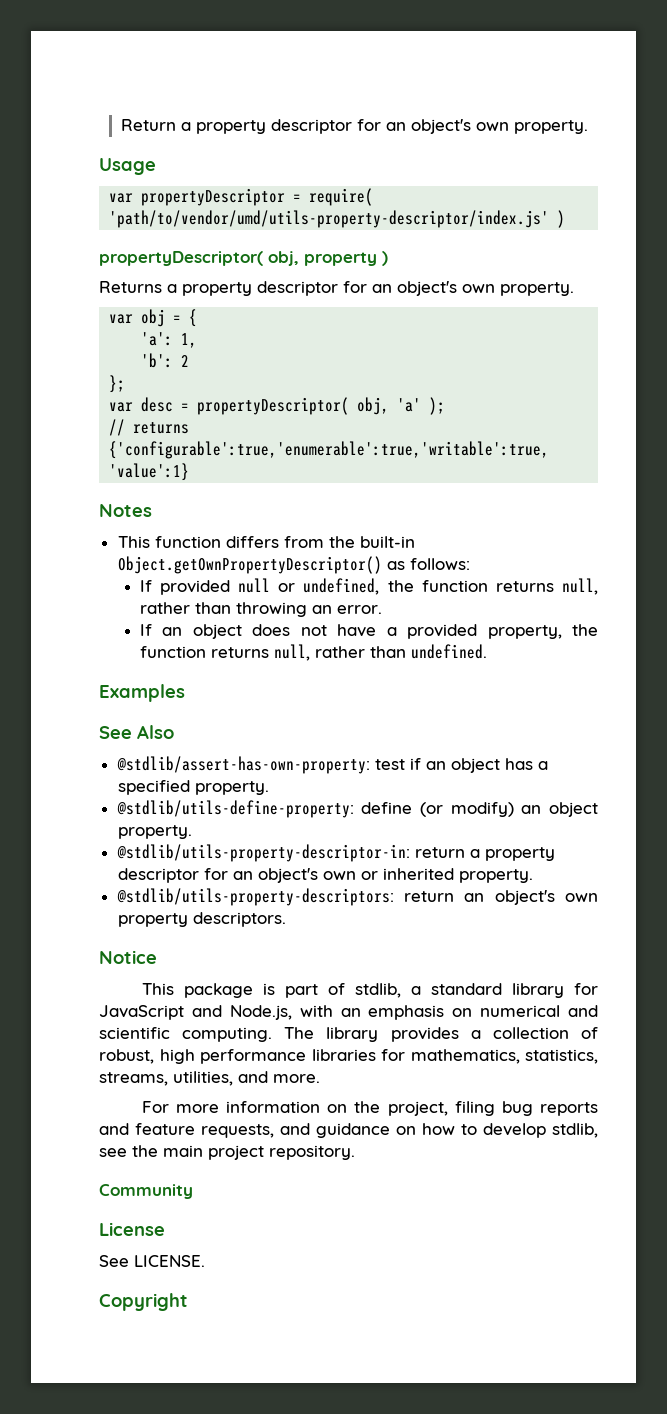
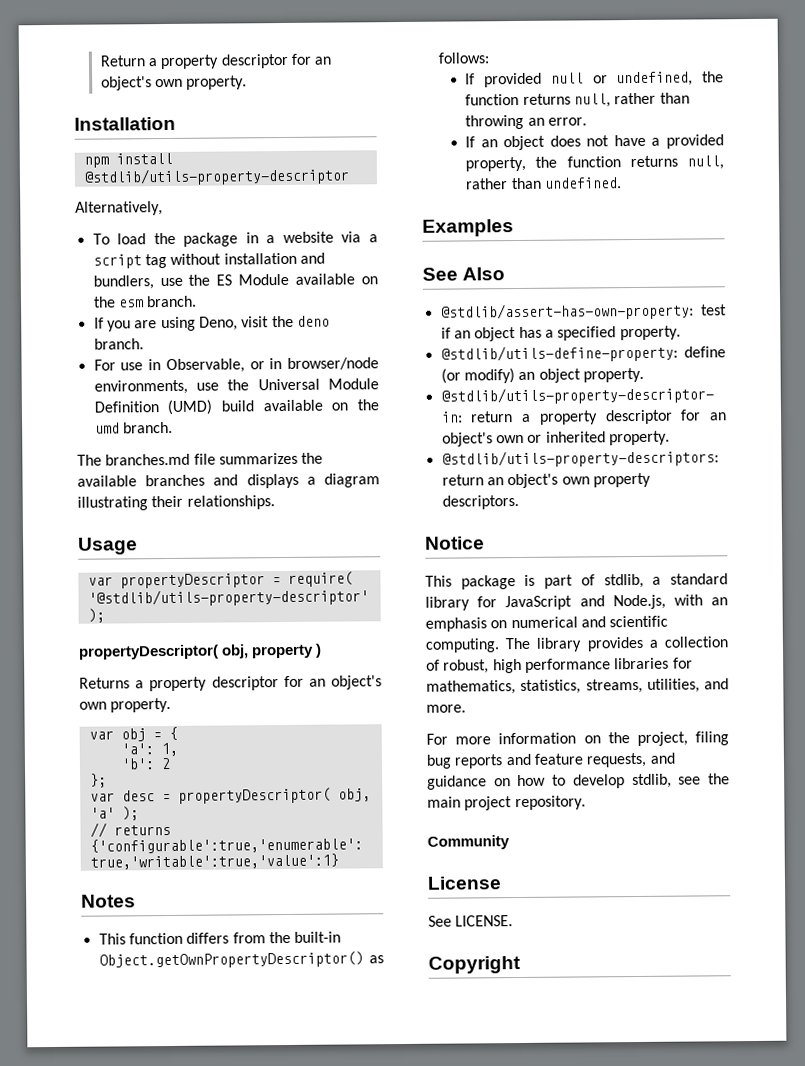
+ Installation
+ npm install @stdlib/utils-property-descriptor
+ Alternatively,
+ To load the package in a website via a script tag without installation and bundlers, use the ES Module available on the esm branch.
+ If you are using Deno, visit the deno branch.
+ For use in Observable, or in browser/node environments, use the Universal Module Definition (UMD) build available on the umd branch.
+ The branches.md file summarizes the available branches and displays a diagram illustrating their relationships.
- var propertyDescriptor = require( 'path/to/vendor/umd/utils-property-descriptor/index.js' )
+ var propertyDescriptor = require( '@stdlib/utils-property-descriptor' );

